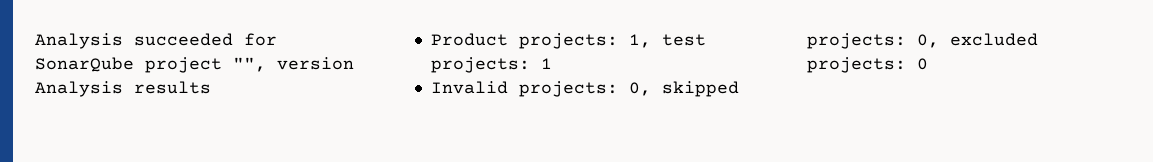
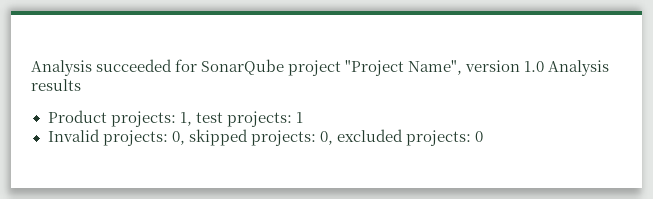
- Analysis succeeded for SonarQube project "", version Analysis results
+ Analysis succeeded for SonarQube project "Project Name", version 1.0 Analysis results

